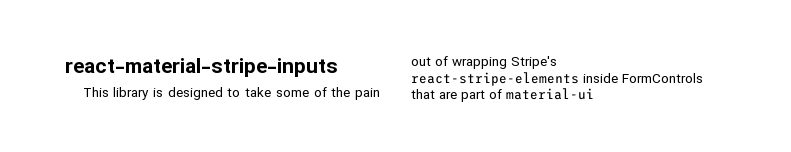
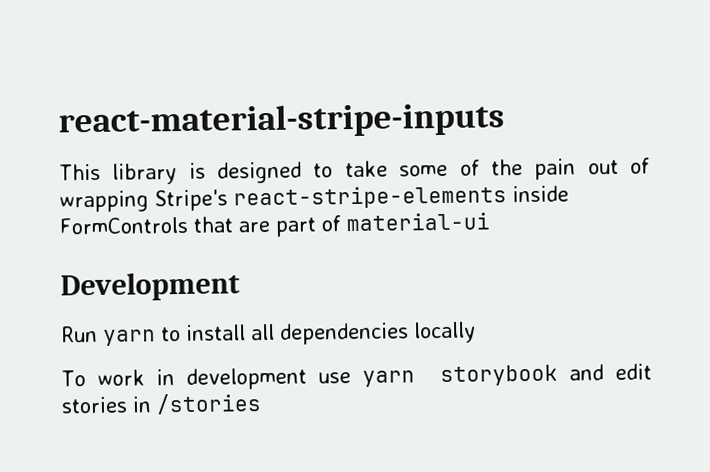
+ Development
+ Run yarn to install all dependencies locally
+ To work in development use yarn storybook and edit stories in /stories

